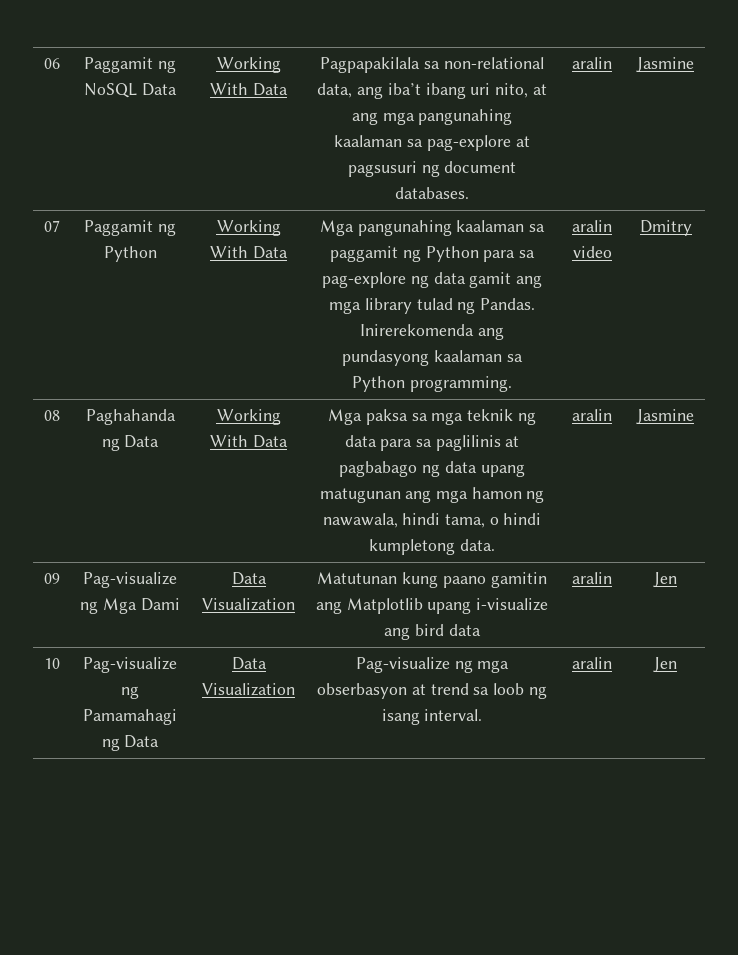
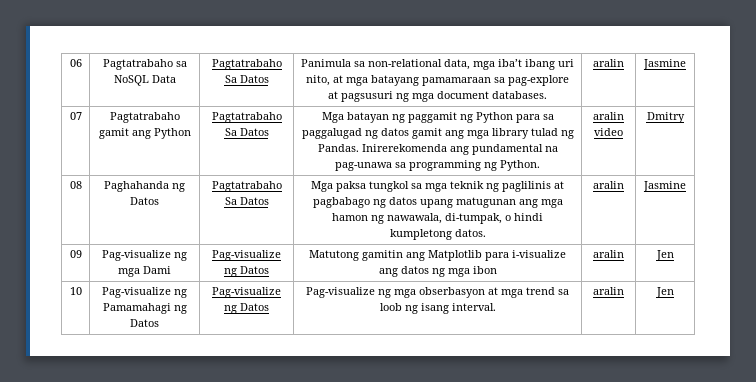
- 06 | Paggamit ng NoSQL Data | Working With Data | Pagpapakilala sa non-relational data, ang iba’t ibang uri nito, at ang mga pangunahing kaalaman sa pag-explore at pagsusuri ng document databases. | aralin | Jasmine
+ 06 | Pagtatrabaho sa NoSQL Data | Pagtatrabaho Sa Datos | Panimula sa non-relational data, mga iba’t ibang uri nito, at mga batayang pamamaraan sa pag-explore at pagsusuri ng mga document databases. | aralin | Jasmine
- 07 | Paggamit ng Python | Working With Data | Mga pangunahing kaalaman sa paggamit ng Python para sa pag-explore ng data gamit ang mga library tulad ng Pandas. Inirerekomenda ang pundasyong kaalaman sa Python programming. | aralin video | Dmitry
+ 07 | Pagtatrabaho gamit ang Python | Pagtatrabaho Sa Datos | Mga batayan ng paggamit ng Python para sa paggalugad ng datos gamit ang mga library tulad ng Pandas. Inirerekomenda ang pundamental na pag-unawa sa programming ng Python. | aralin video | Dmitry
- 08 | Paghahanda ng Data | Working With Data | Mga paksa sa mga teknik ng data para sa paglilinis at pagbabago ng data upang matugunan ang mga hamon ng nawawala, hindi tama, o hindi kumpletong data. | aralin | Jasmine
+ 08 | Paghahanda ng Datos | Pagtatrabaho Sa Datos | Mga paksa tungkol sa mga teknik ng paglilinis at pagbabago ng datos upang matugunan ang mga hamon ng nawawala, di-tumpak, o hindi kumpletong datos. | aralin | Jasmine
- 09 | Pag-visualize ng Mga Dami | Data Visualization | Matutunan kung paano gamitin ang Matplotlib upang i-visualize ang bird data | aralin | Jen
+ 09 | Pag-visualize ng mga Dami | Pag-visualize ng Datos | Matutong gamitin ang Matplotlib para i-visualize ang datos ng mga ibon | aralin | Jen
- 10 | Pag-visualize ng Pamamahagi ng Data | Data Visualization | Pag-visualize ng mga obserbasyon at trend sa loob ng isang interval. | aralin | Jen
+ 10 | Pag-visualize ng Pamamahagi ng Datos | Pag-visualize ng Datos | Pag-visualize ng mga obserbasyon at mga trend sa loob ng isang interval. | aralin | Jen

